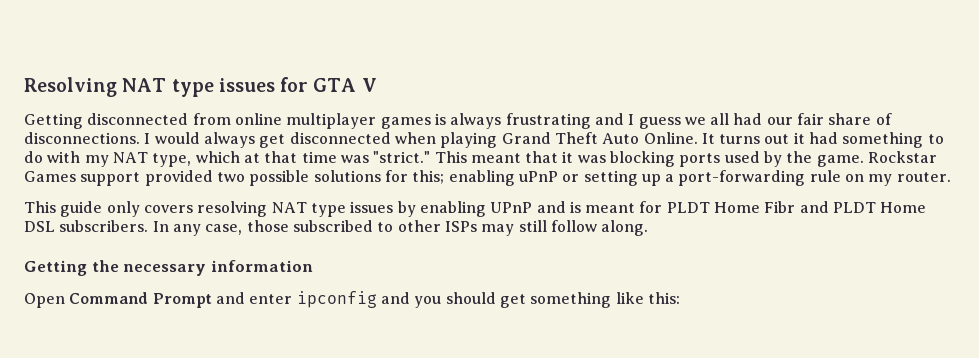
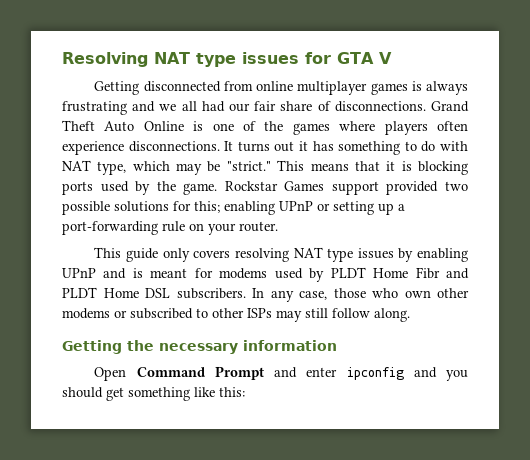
- Getting disconnected from online multiplayer games is always frustrating and I guess we all had our fair share of disconnections.
+ Getting disconnected from online multiplayer games is always frustrating and we all had our fair share of disconnections.
- I would always get disconnected when playing Grand Theft Auto Online.
+ Grand Theft Auto Online is one of the games where players often experience disconnections.
- It turns out it had something to do with my NAT type, which at that time was "strict."
+ It turns out it has something to do with NAT type, which may be "strict."
- This meant that it was blocking ports used by the game.
+ This means that it is blocking ports used by the game.
- Rockstar Games support provided two possible solutions for this; enabling uPnP or setting up a port-forwarding rule on my router.
+ Rockstar Games support provided two possible solutions for this; enabling UPnP or setting up a port-forwarding rule on your router.
- This guide only covers resolving NAT type issues by enabling UPnP and is meant for PLDT Home Fibr and PLDT Home DSL subscribers.
+ This guide only covers resolving NAT type issues by enabling UPnP and is meant for modems used by PLDT Home Fibr and PLDT Home DSL subscribers.
- In any case, those subscribed to other ISPs may still follow along.
+ In any case, those who own other modems or subscribed to other ISPs may still follow along.

